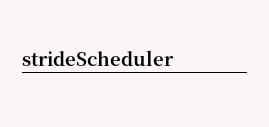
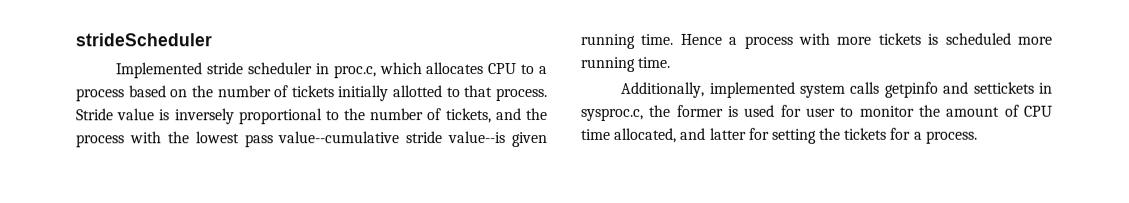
+ Implemented stride scheduler in proc.c, which allocates CPU to a process based on the number of tickets initially allotted to that process. Stride value is inversely proportional to the number of tickets, and the process with the lowest pass value--cumulative stride value--is given running time. Hence a process with more tickets is scheduled more running time.
+ Additionally, implemented system calls getpinfo and settickets in sysproc.c, the former is used for user to monitor the amount of CPU time allocated, and latter for setting the tickets for a process.

